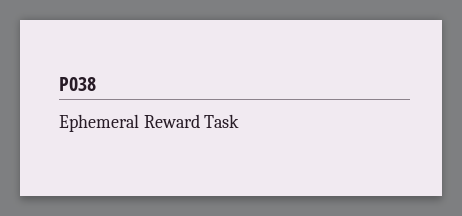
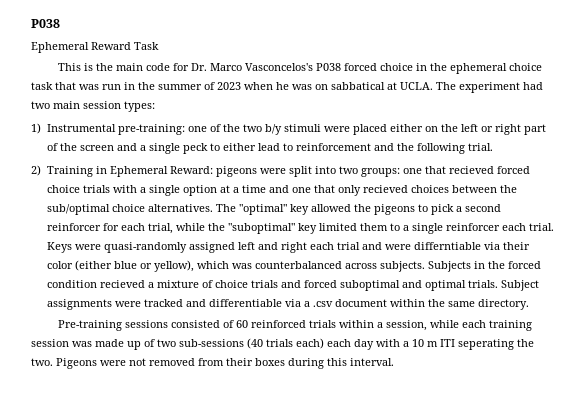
+ This is the main code for Dr. Marco Vasconcelos's P038 forced choice in the ephemeral choice task that was run in the summer of 2023 when he was on sabbatical at UCLA. The experiment had two main session types:
+ 1) Instrumental pre-training: one of the two b/y stimuli were placed either on the left or right part of the screen and a single peck to either lead to reinforcement and the following trial.
+ 2) Training in Ephemeral Reward: pigeons were split into two groups: one that recieved forced choice trials with a single option at a time and one that only recieved choices between the sub/optimal choice alternatives. The "optimal" key allowed the pigeons to pick a second reinforcer for each trial, while the "suboptimal" key limited them to a single reinforcer each trial. Keys were quasi-randomly assigned left and right each trial and were differntiable via their color (either blue or yellow), which was counterbalanced across subjects. Subjects in the forced condition recieved a mixture of choice trials and forced suboptimal and optimal trials. Subject assignments were tracked and differentiable via a .csv document within the same directory.
+ Pre-training sessions consisted of 60 reinforced trials within a session, while each training session was made up of two sub-sessions (40 trials each) each day with a 10 m ITI seperating the two. Pigeons were not removed from their boxes during this interval.

